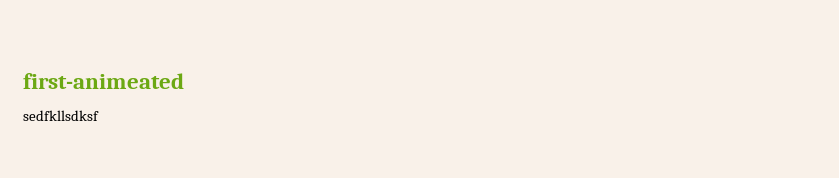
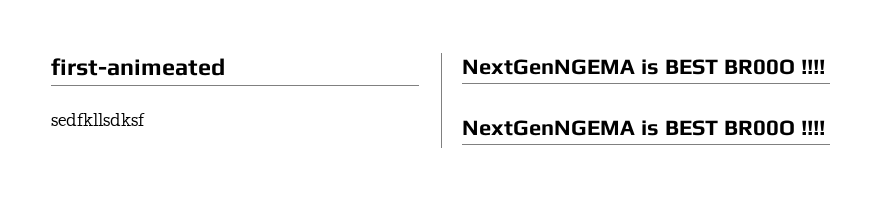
  sedfkllsdksf
+ NextGenNGEMA is BEST BR00O !!!!
+ NextGenNGEMA is BEST BR00O !!!!

